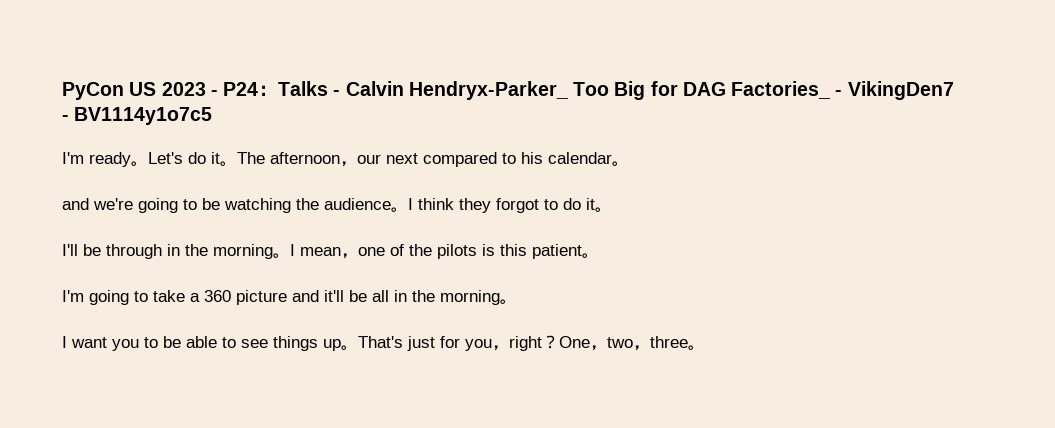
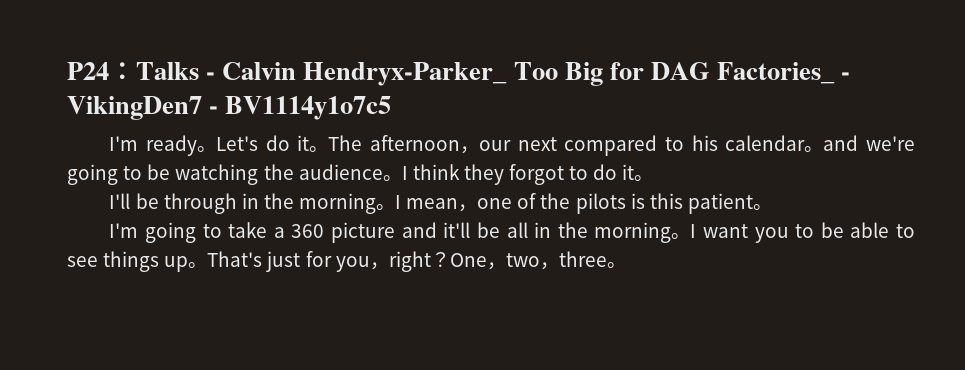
- PyCon US 2023 - P24：Talks - Calvin Hendryx-Parker_ Too Big for DAG Factories_ - VikingDen7 - BV1114y1o7c5
+ P24：Talks - Calvin Hendryx-Parker_ Too Big for DAG Factories_ - VikingDen7 - BV1114y1o7c5
- The afternoon，our next compared to his calendar。
- and we're going to be watching the audience。
+ The afternoon，our next compared to his calendar。and we're going to be watching the audience。
- I'm going to take a 360 picture and it'll be all in the morning。
- I want you to be able to see things up。
+ I'm going to take a 360 picture and it'll be all in the morning。I want you to be able to see things up。

